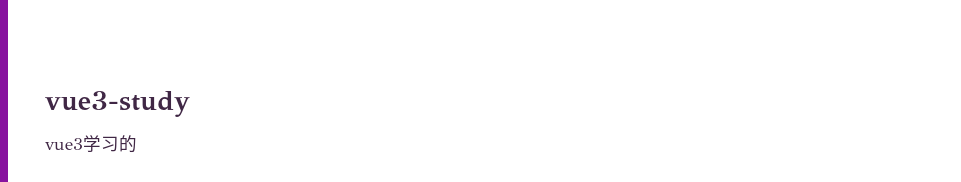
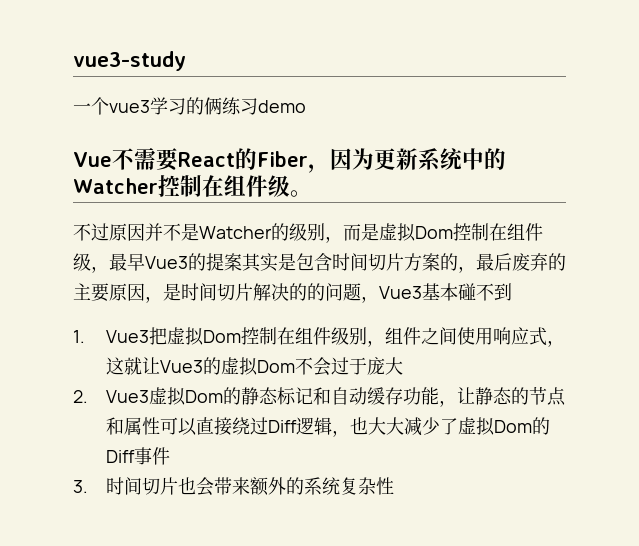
- vue3学习的
+ 一个vue3学习的俩练习demo
+ Vue不需要React的Fiber，因为更新系统中的Watcher控制在组件级。
+ 不过原因并不是Watcher的级别，而是虚拟Dom控制在组件级，最早Vue3的提案其实是包含时间切片方案的，最后废弃的主要原因，是时间切片解决的的问题，Vue3基本碰不到
+ 1. Vue3把虚拟Dom控制在组件级别，组件之间使用响应式，这就让Vue3的虚拟Dom不会过于庞大
+ 2. Vue3虚拟Dom的静态标记和自动缓存功能，让静态的节点和属性可以直接绕过Diff逻辑，也大大减少了虚拟Dom的Diff事件
+ 3.时间切片也会带来额外的系统复杂性

